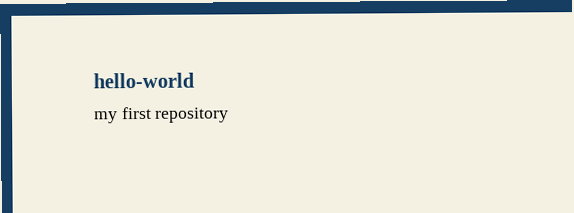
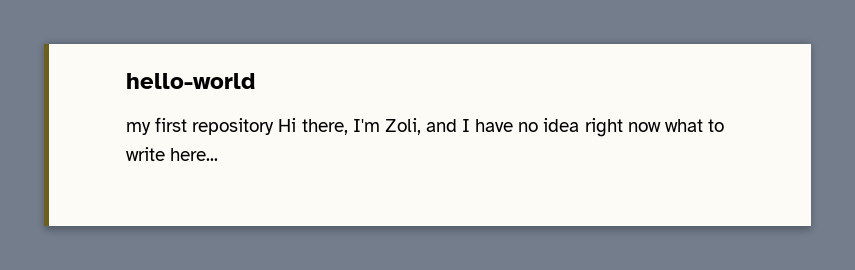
- my first repository
+ my first repository Hi there, I'm Zoli, and I have no idea right now what to write here...

